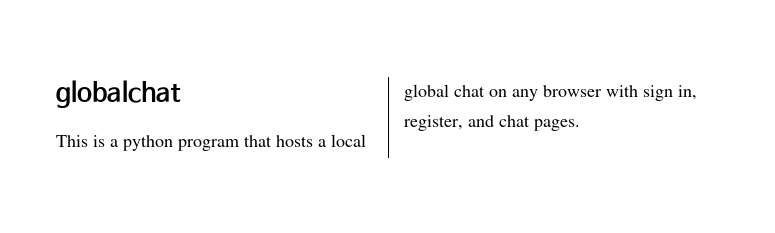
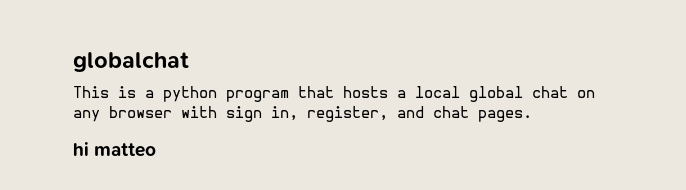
+ hi matteo

